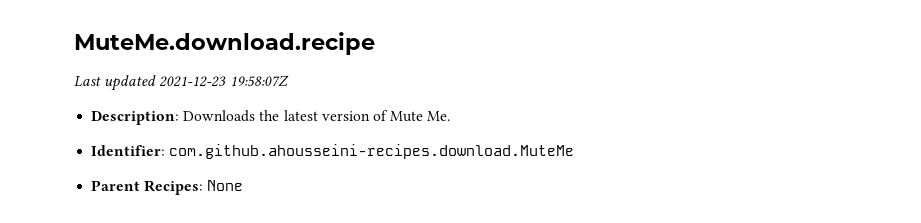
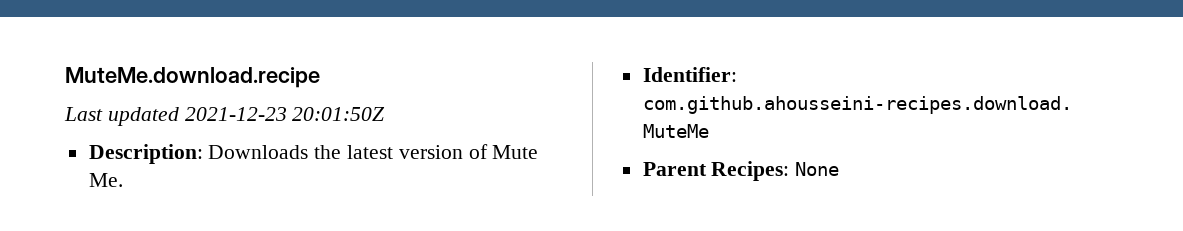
- Last updated 2021-12-23 19:58:07Z
+ Last updated 2021-12-23 20:01:50Z

